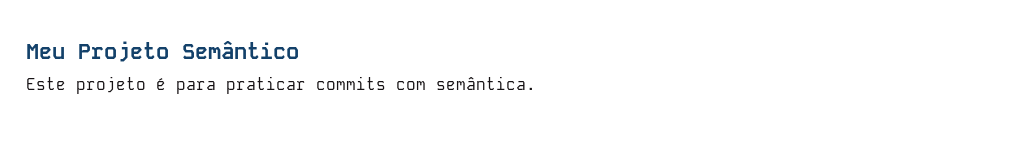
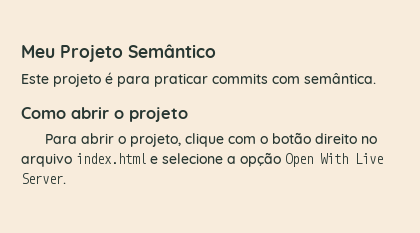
+ Como abrir o projeto
+ Para abrir o projeto, clique com o botão direito no arquivo index.html e selecione a opção Open With Live Server.

